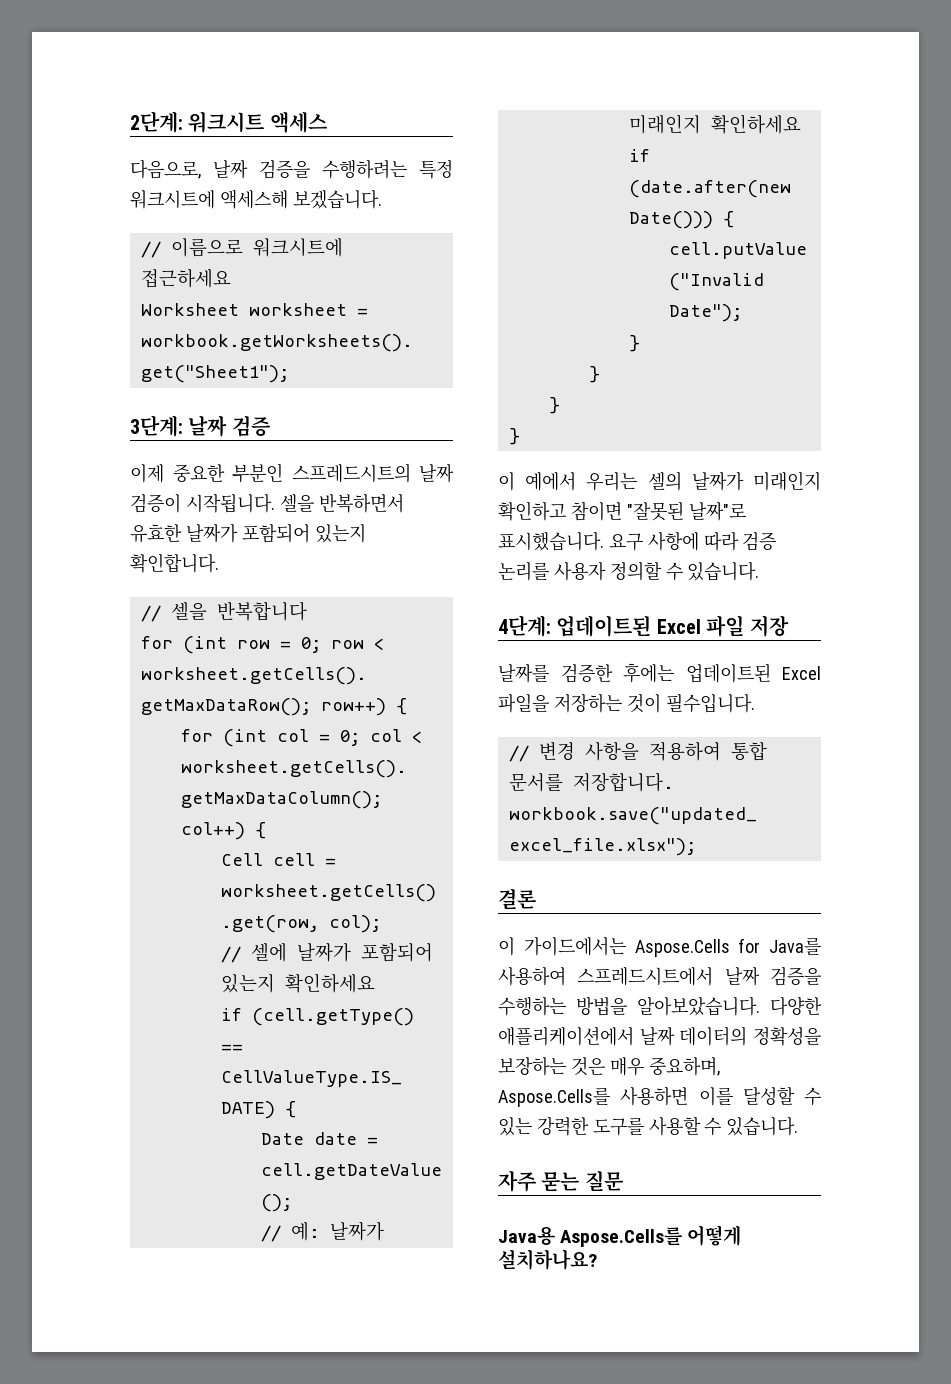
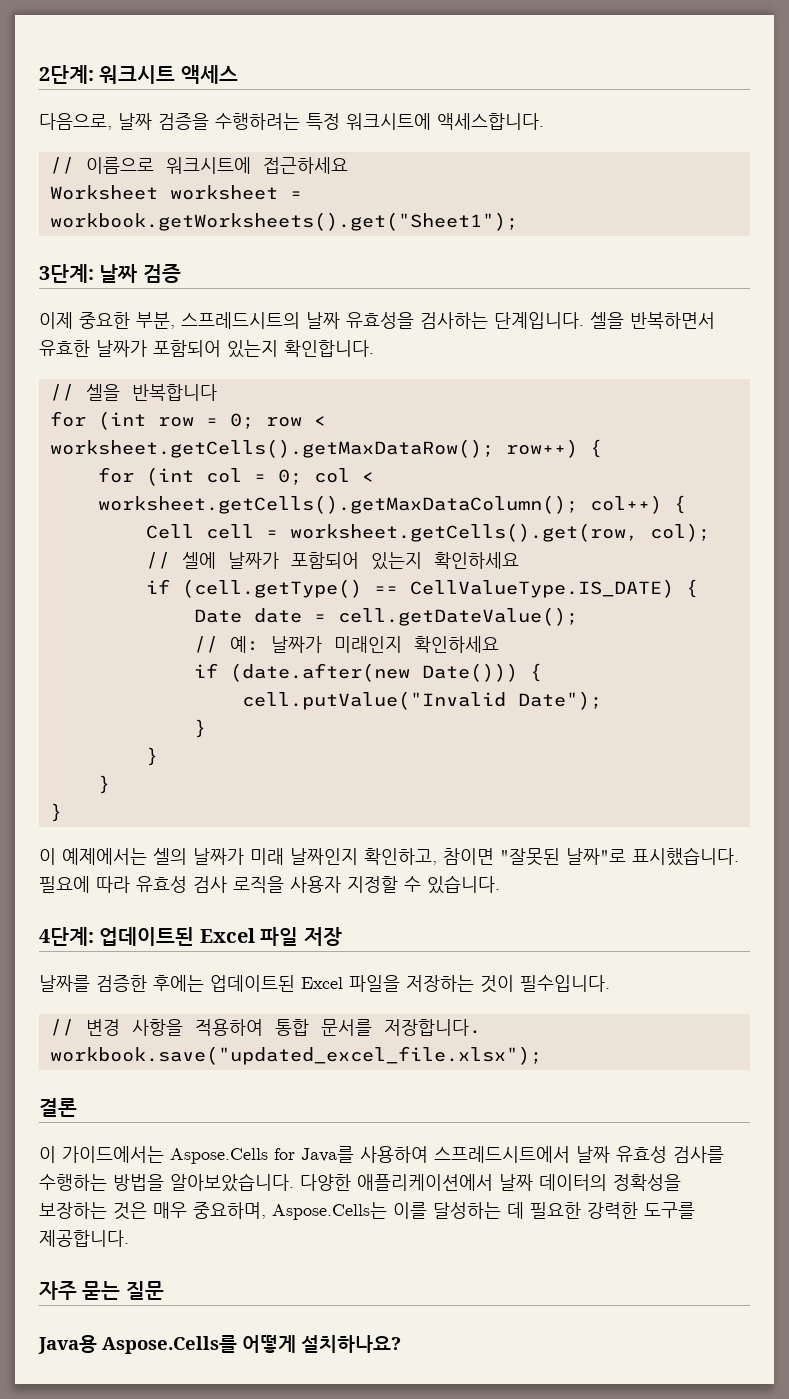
- 다음으로, 날짜 검증을 수행하려는 특정 워크시트에 액세스해 보겠습니다.
+ 다음으로, 날짜 검증을 수행하려는 특정 워크시트에 액세스합니다.
- 이제 중요한 부분인 스프레드시트의 날짜 검증이 시작됩니다.
+ 이제 중요한 부분, 스프레드시트의 날짜 유효성을 검사하는 단계입니다.
- 이 예에서 우리는 셀의 날짜가 미래인지 확인하고 참이면 "잘못된 날짜"로 표시했습니다. 요구 사항에 따라 검증 논리를 사용자 정의할 수 있습니다.
+ 이 예제에서는 셀의 날짜가 미래 날짜인지 확인하고, 참이면 "잘못된 날짜"로 표시했습니다. 필요에 따라 유효성 검사 로직을 사용자 지정할 수 있습니다.
- 이 가이드에서는 Aspose.Cells for Java를 사용하여 스프레드시트에서 날짜 검증을 수행하는 방법을 알아보았습니다.
+ 이 가이드에서는 Aspose.Cells for Java를 사용하여 스프레드시트에서 날짜 유효성 검사를 수행하는 방법을 알아보았습니다.
- 다양한 애플리케이션에서 날짜 데이터의 정확성을 보장하는 것은 매우 중요하며, Aspose.Cells를 사용하면 이를 달성할 수 있는 강력한 도구를 사용할 수 있습니다.
+ 다양한 애플리케이션에서 날짜 데이터의 정확성을 보장하는 것은 매우 중요하며, Aspose.Cells는 이를 달성하는 데 필요한 강력한 도구를 제공합니다.

